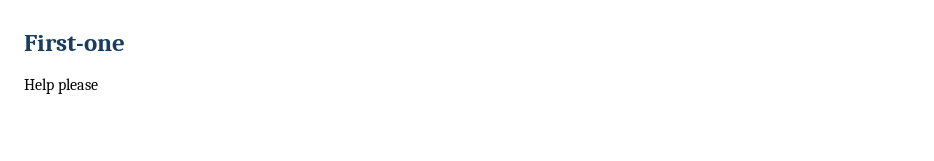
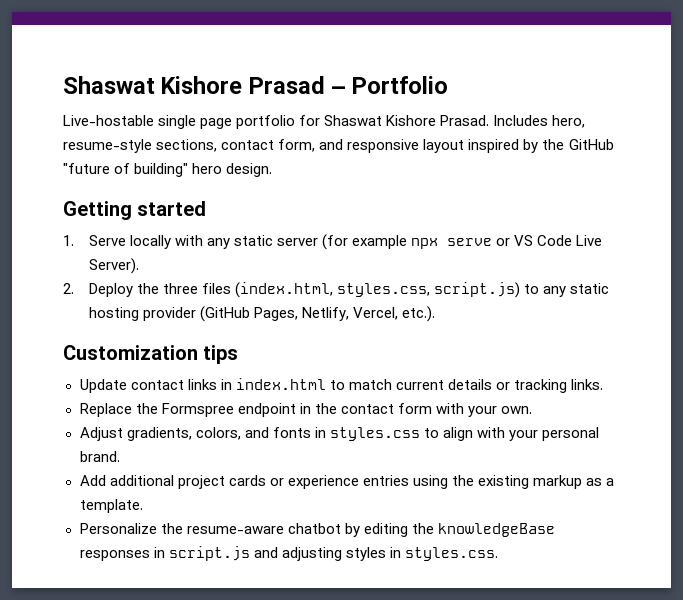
- First-one
- Help please
+ Shaswat Kishore Prasad – Portfolio
+ Live-hostable single page portfolio for Shaswat Kishore Prasad. Includes hero, resume-style sections, contact form, and responsive layout inspired by the GitHub "future of building" hero design.
+ Getting started
+ 1. Serve locally with any static server (for example npx serve or VS Code Live Server).
+ 2. Deploy the three files (index.html, styles.css, script.js) to any static hosting provider (GitHub Pages, Netlify, Vercel, etc.).
+ Customization tips
+ Update contact links in index.html to match current details or tracking links.
+ Replace the Formspree endpoint in the contact form with your own.
+ Adjust gradients, colors, and fonts in styles.css to align with your personal brand.
+ Add additional project cards or experience entries using the existing markup as a template.
+ Personalize the resume-aware chatbot by editing the knowledgeBase responses in script.js and adjusting styles in styles.css.

